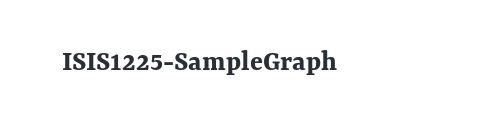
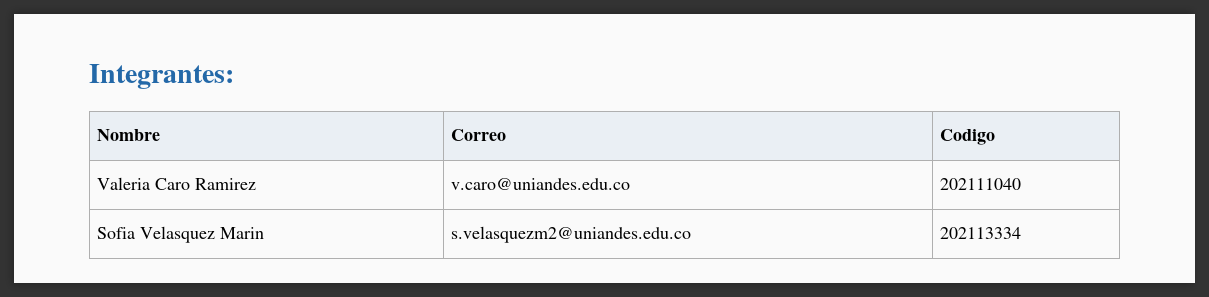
- ISIS1225-SampleGraph
+ Integrantes:
+ Nombre | Correo | Codigo
+ Valeria Caro Ramirez | v.caro@uniandes.edu.co | 202111040
+ Sofia Velasquez Marin | s.velasquezm2@uniandes.edu.co | 202113334

